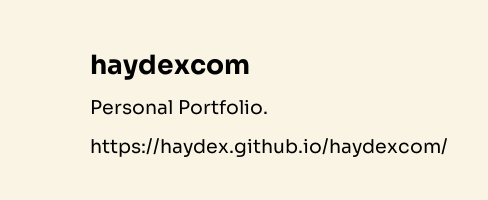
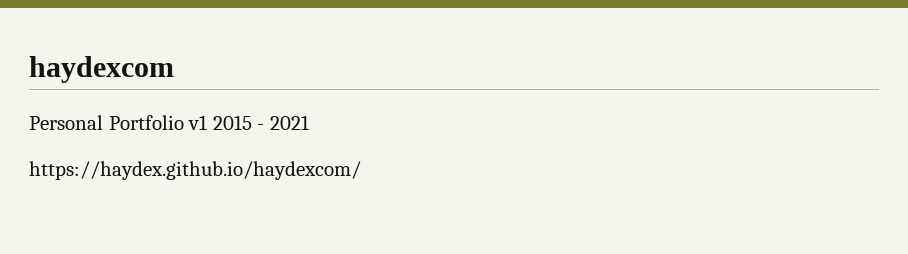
- Personal Portfolio.
+ Personal Portfolio v1 2015 - 2021

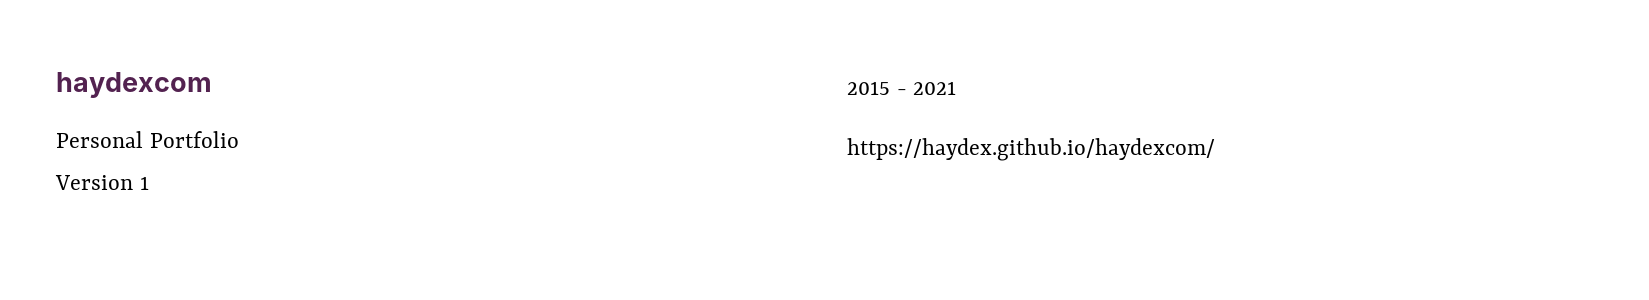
- Personal Portfolio v1 2015 - 2021
+ Personal Portfolio
+ Version 1
+ 2015 - 2021

